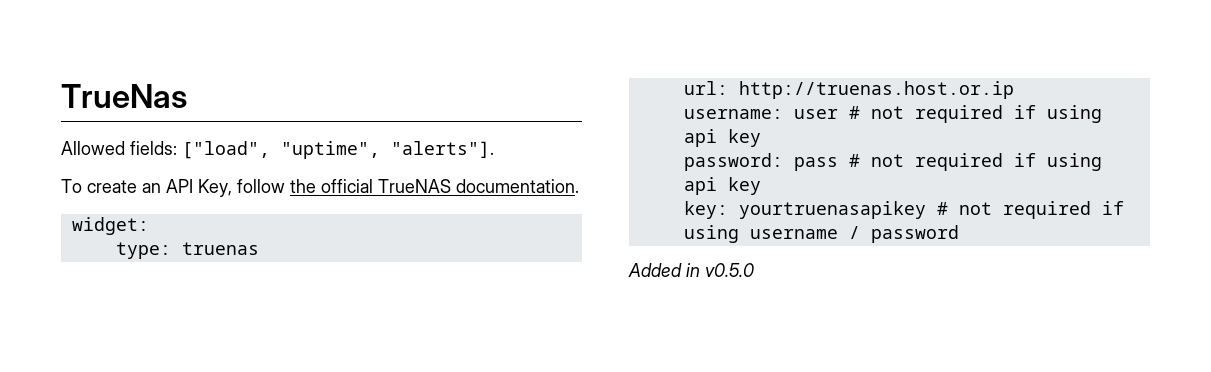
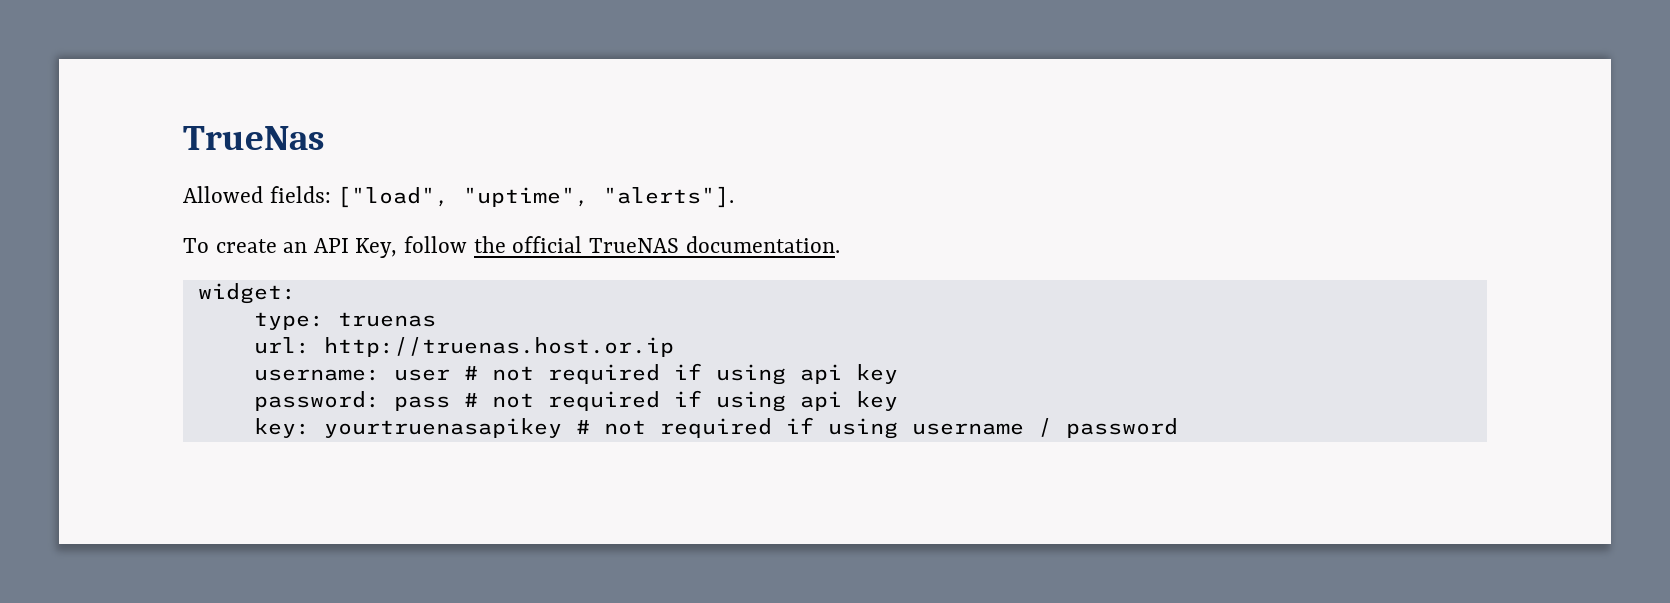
- Added in v0.5.0

